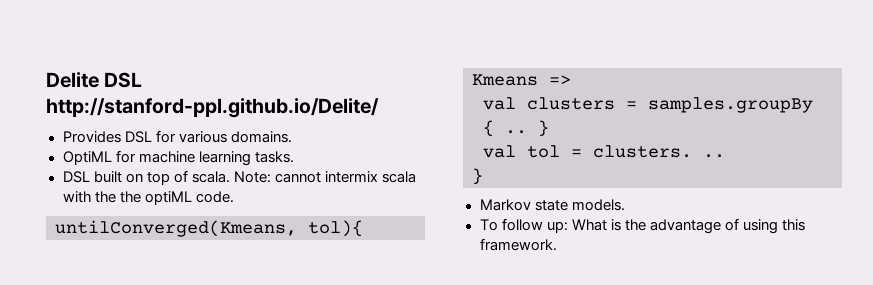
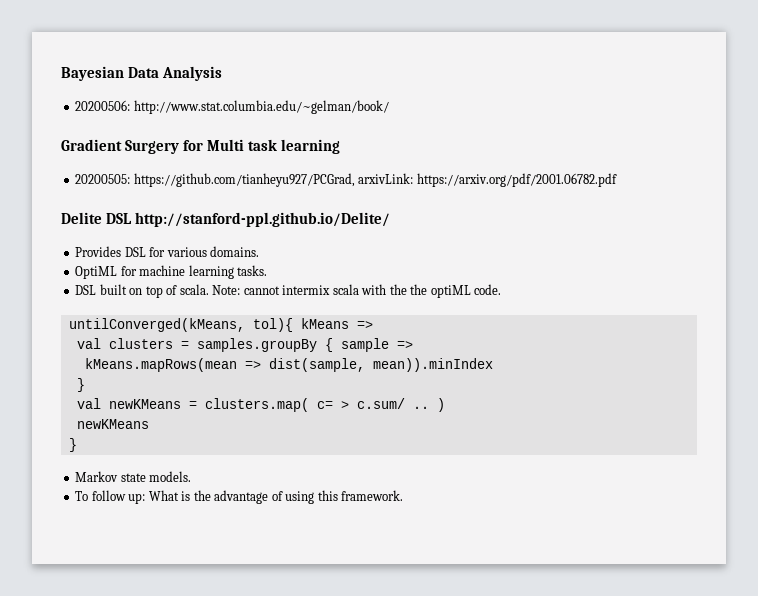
+ Bayesian Data Analysis
+ 20200506: http://www.stat.columbia.edu/~gelman/book/
+ Gradient Surgery for Multi task learning
+ 20200505: https://github.com/tianheyu927/PCGrad, arxivLink: https://arxiv.org/pdf/2001.06782.pdf
- untilConverged(Kmeans, tol){ Kmeans =>
+ untilConverged(kMeans, tol){ kMeans =>
- val clusters = samples.groupBy { .. }
- val tol = clusters. ..
+ val clusters = samples.groupBy { sample =>
+ kMeans.mapRows(mean => dist(sample, mean)).minIndex
+ }
+ val newKMeans = clusters.map( c= > c.sum/ .. )
+ newKMeans

